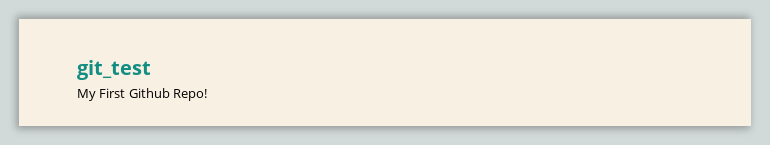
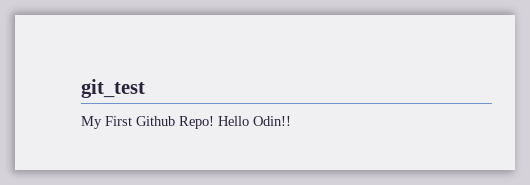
+ Hello Odin!!

